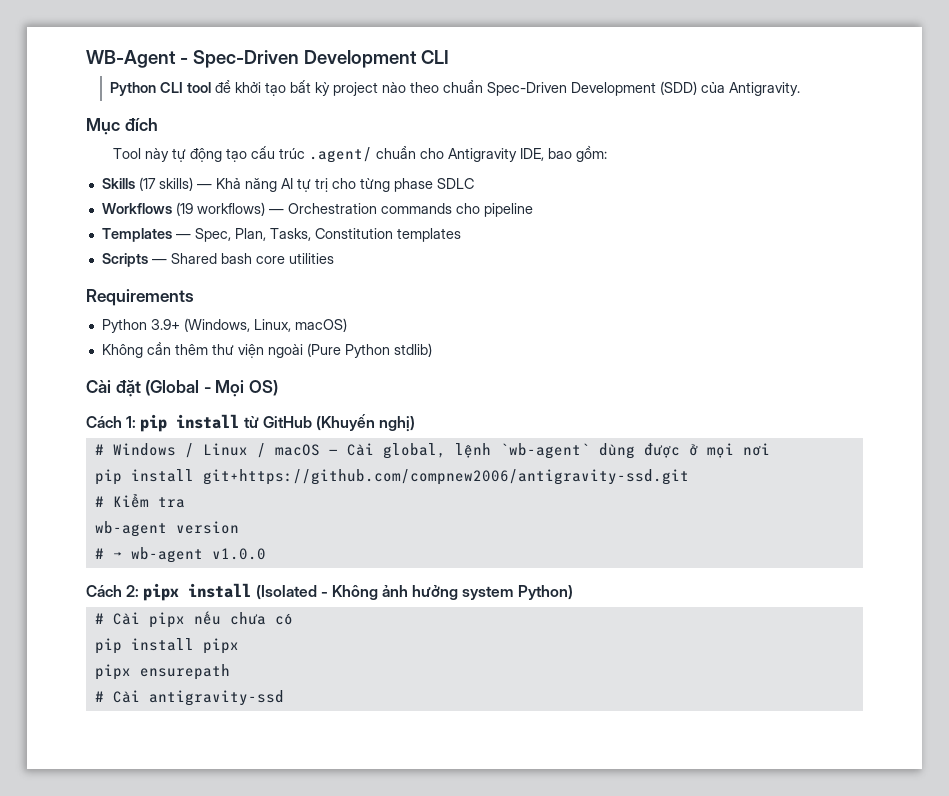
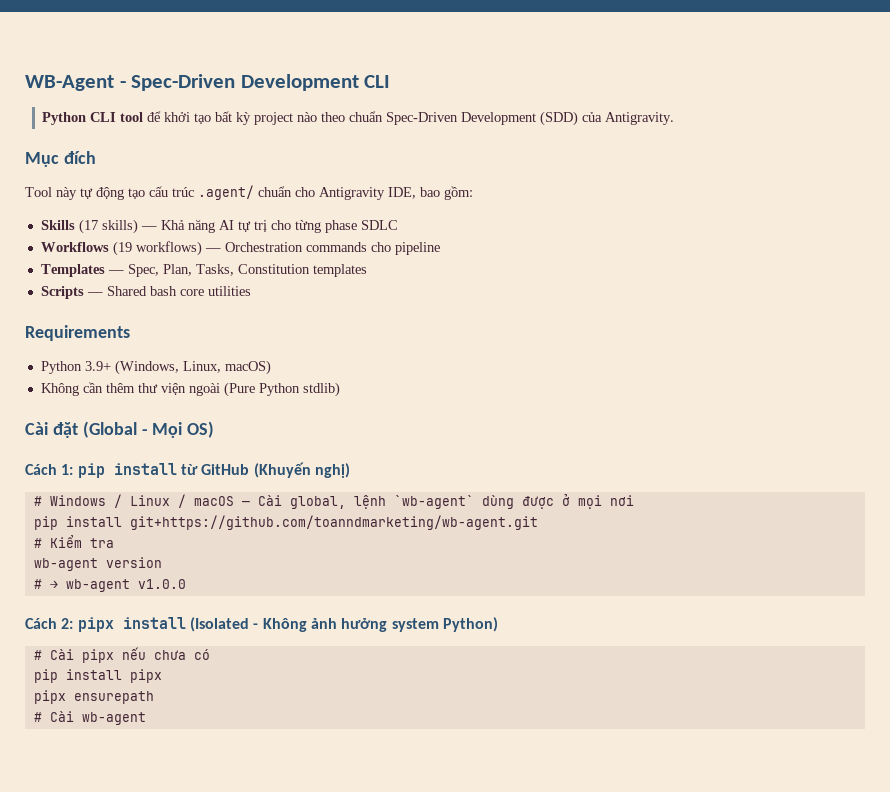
- pip install git+https://github.com/compnew2006/antigravity-ssd.git
+ pip install git+https://github.com/toanndmarketing/wb-agent.git
- # Cài antigravity-ssd
+ # Cài wb-agent

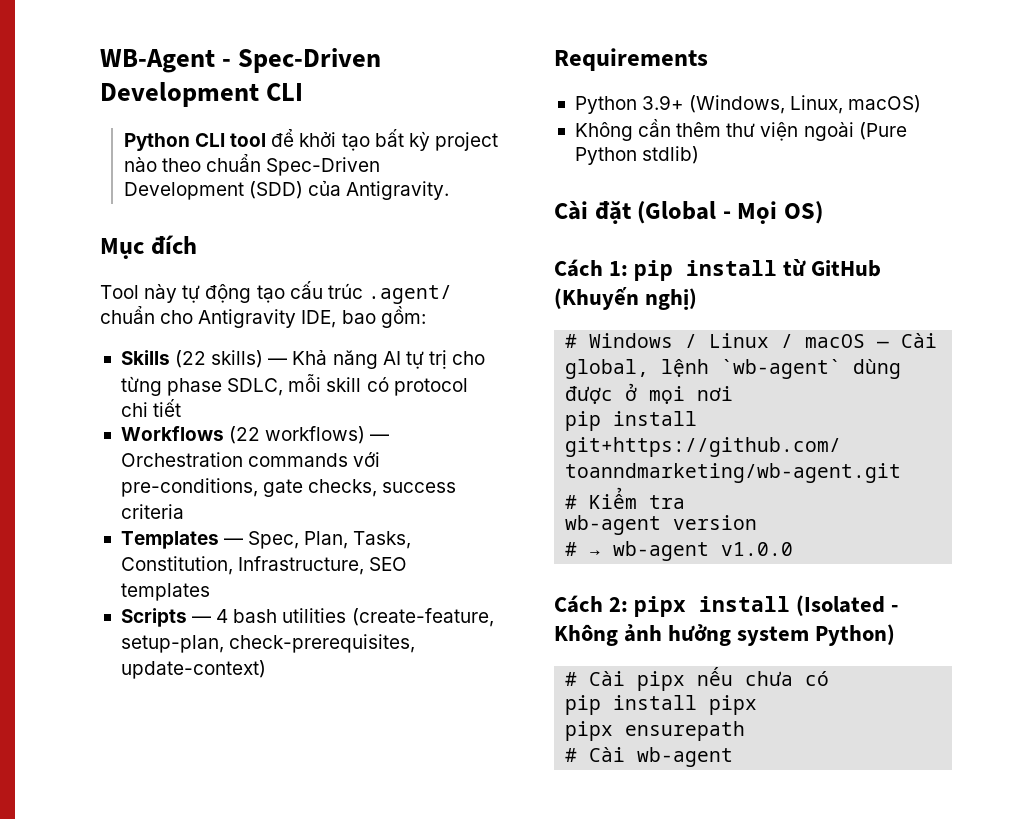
- Skills (17 skills) — Khả năng AI tự trị cho từng phase SDLC
+ Skills (22 skills) — Khả năng AI tự trị cho từng phase SDLC, mỗi skill có protocol chi tiết
- Workflows (19 workflows) — Orchestration commands cho pipeline
+ Workflows (22 workflows) — Orchestration commands với pre-conditions, gate checks, success criteria
- Templates — Spec, Plan, Tasks, Constitution templates
+ Templates — Spec, Plan, Tasks, Constitution, Infrastructure, SEO templates
- Scripts — Shared bash core utilities
+ Scripts — 4 bash utilities (create-feature, setup-plan, check-prerequisites, update-context)

